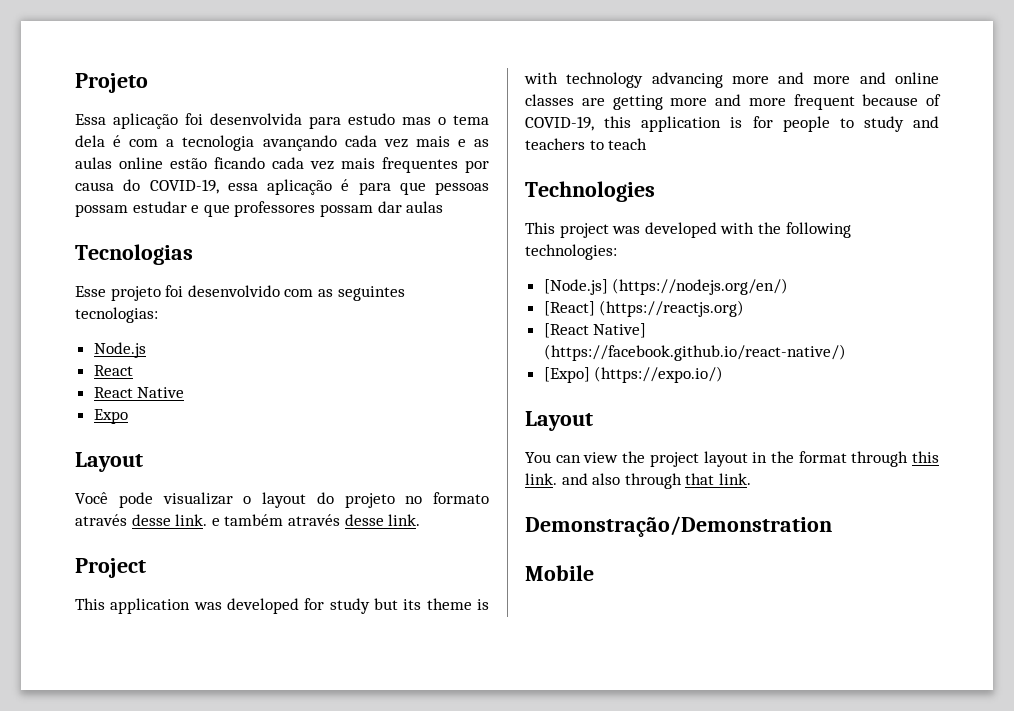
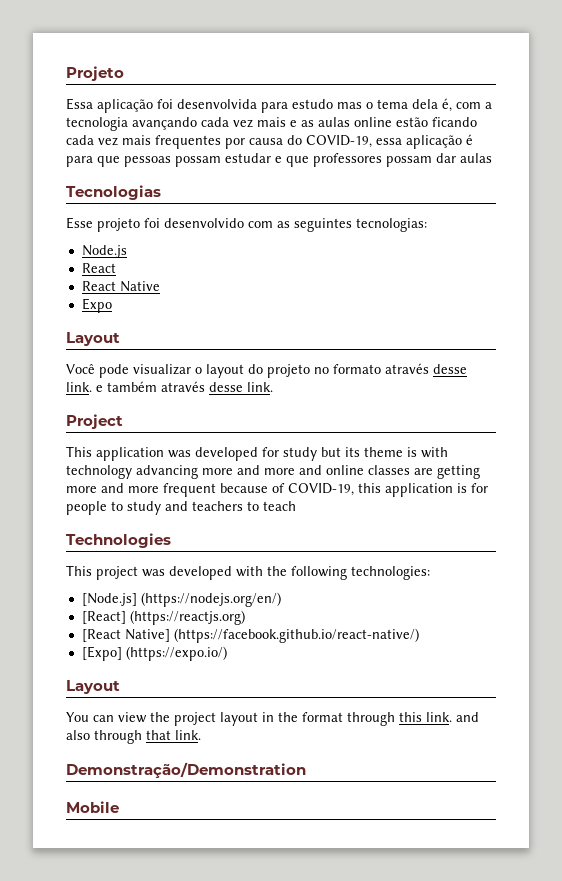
- Essa aplicação foi desenvolvida para estudo mas o tema dela é com a tecnologia avançando cada vez mais e as aulas online estão ficando cada vez mais frequentes por causa do COVID-19, essa aplicação é para que pessoas possam estudar e que professores possam dar aulas
+ Essa aplicação foi desenvolvida para estudo mas o tema dela é, com a tecnologia avançando cada vez mais e as aulas online estão ficando cada vez mais frequentes por causa do COVID-19, essa aplicação é para que pessoas possam estudar e que professores possam dar aulas

